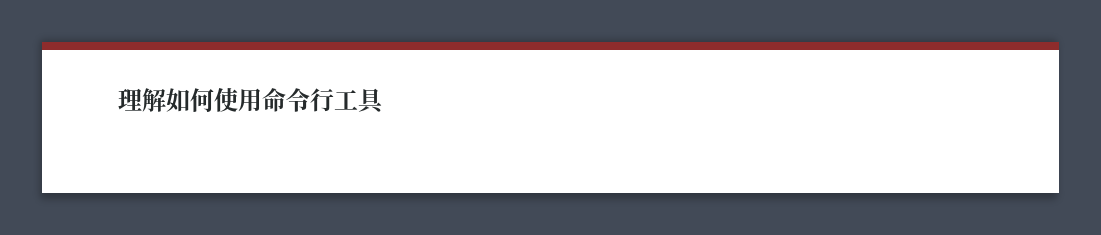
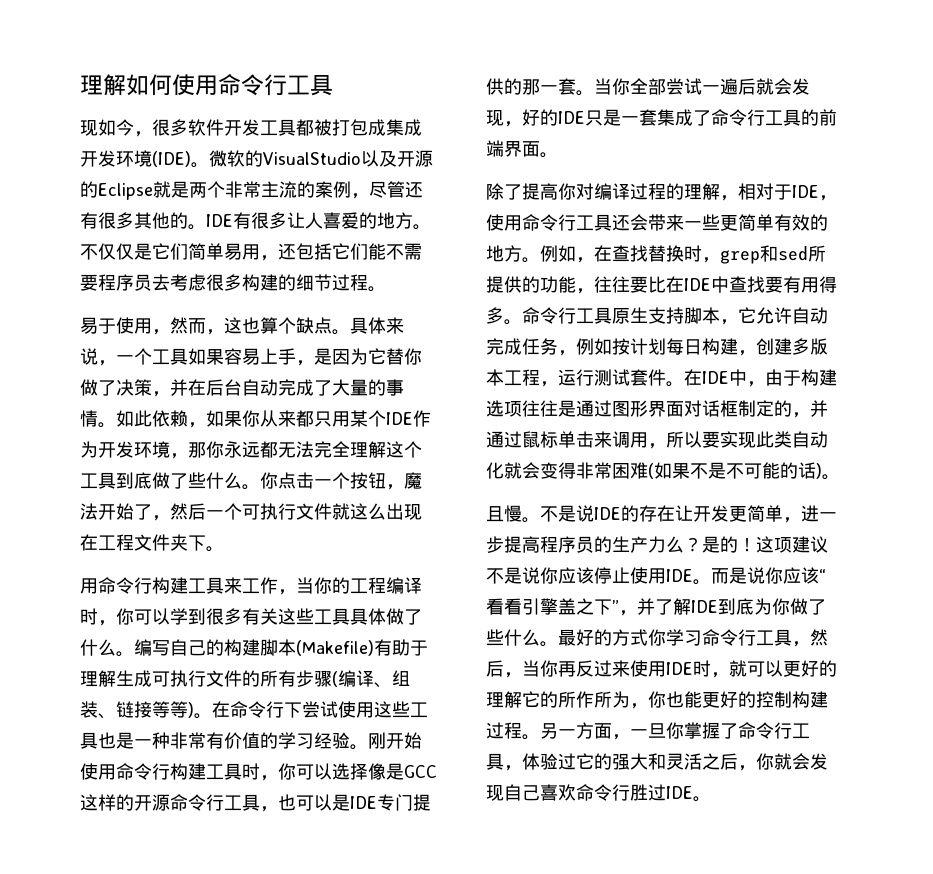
+ 现如今，很多软件开发工具都被打包成集成开发环境(IDE)。微软的VisualStudio以及开源的Eclipse就是两个非常主流的案例，尽管还有很多其他的。IDE有很多让人喜爱的地方。不仅仅是它们简单易用，还包括它们能不需要程序员去考虑很多构建的细节过程。
+ 易于使用，然而，这也算个缺点。具体来说，一个工具如果容易上手，是因为它替你做了决策，并在后台自动完成了大量的事情。如此依赖，如果你从来都只用某个IDE作为开发环境，那你永远都无法完全理解这个工具到底做了些什么。你点击一个按钮，魔法开始了，然后一个可执行文件就这么出现在工程文件夹下。
+ 用命令行构建工具来工作，当你的工程编译时，你可以学到很多有关这些工具具体做了什么。编写自己的构建脚本(Makefile)有助于理解生成可执行文件的所有步骤(编译、组装、链接等等)。在命令行下尝试使用这些工具也是一种非常有价值的学习经验。刚开始使用命令行构建工具时，你可以选择像是GCC这样的开源命令行工具，也可以是IDE专门提供的那一套。当你全部尝试一遍后就会发现，好的IDE只是一套集成了命令行工具的前端界面。
+ 除了提高你对编译过程的理解，相对于IDE，使用命令行工具还会带来一些更简单有效的地方。例如，在查找替换时，grep和sed所提供的功能，往往要比在IDE中查找要有用得多。命令行工具原生支持脚本，它允许自动完成任务，例如按计划每日构建，创建多版本工程，运行测试套件。在IDE中，由于构建选项往往是通过图形界面对话框制定的，并通过鼠标单击来调用，所以要实现此类自动化就会变得非常困难(如果不是不可能的话)。
+ 且慢。不是说IDE的存在让开发更简单，进一步提高程序员的生产力么？是的！这项建议不是说你应该停止使用IDE。而是说你应该“看看引擎盖之下”，并了解IDE到底为你做了些什么。最好的方式你学习命令行工具，然后，当你再反过来使用IDE时，就可以更好的理解它的所作所为，你也能更好的控制构建过程。另一方面，一旦你掌握了命令行工具，体验过它的强大和灵活之后，你就会发现自己喜欢命令行胜过IDE。

